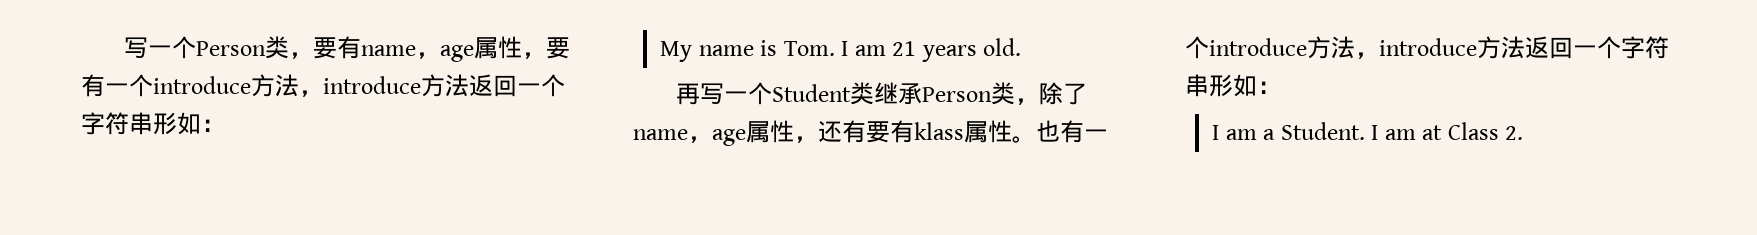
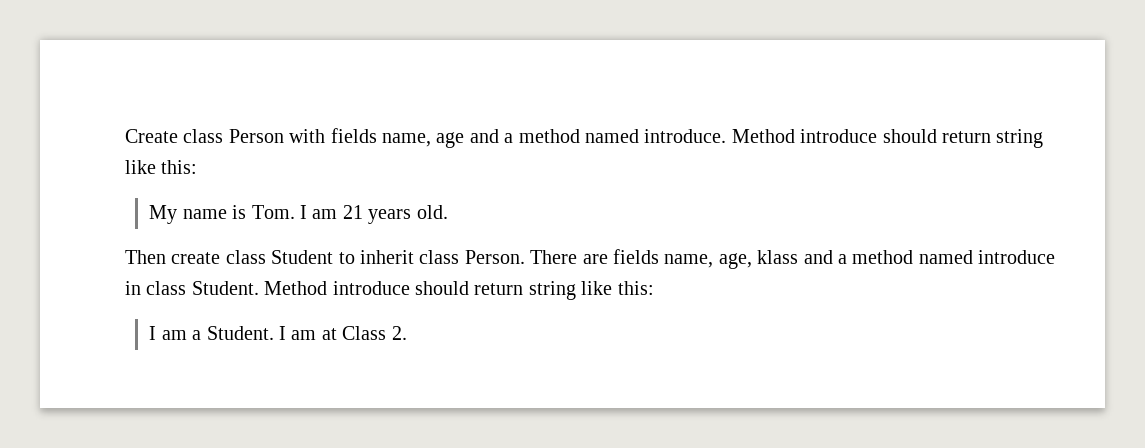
- 写一个Person类，要有name，age属性，要有一个introduce方法，introduce方法返回一个字符串形如：
+ Create class Person with fields name, age and a method named introduce. Method introduce should return string like this:
- 再写一个Student类继承Person类，除了name，age属性，还有要有klass属性。也有一个introduce方法，introduce方法返回一个字符串形如：
+ Then create class Student to inherit class Person. There are fields name, age, klass and a method named introduce in class Student. Method introduce should return string like this:

